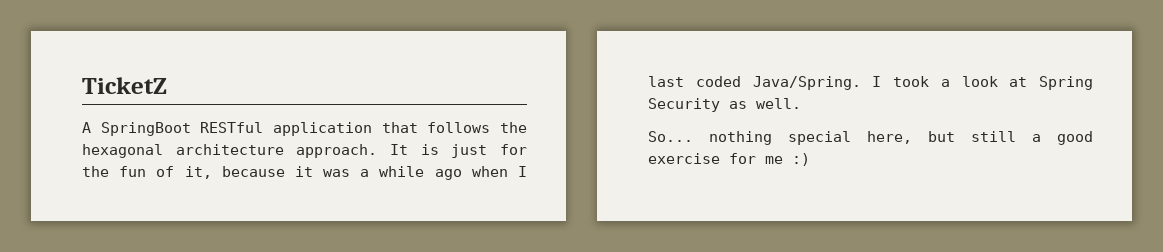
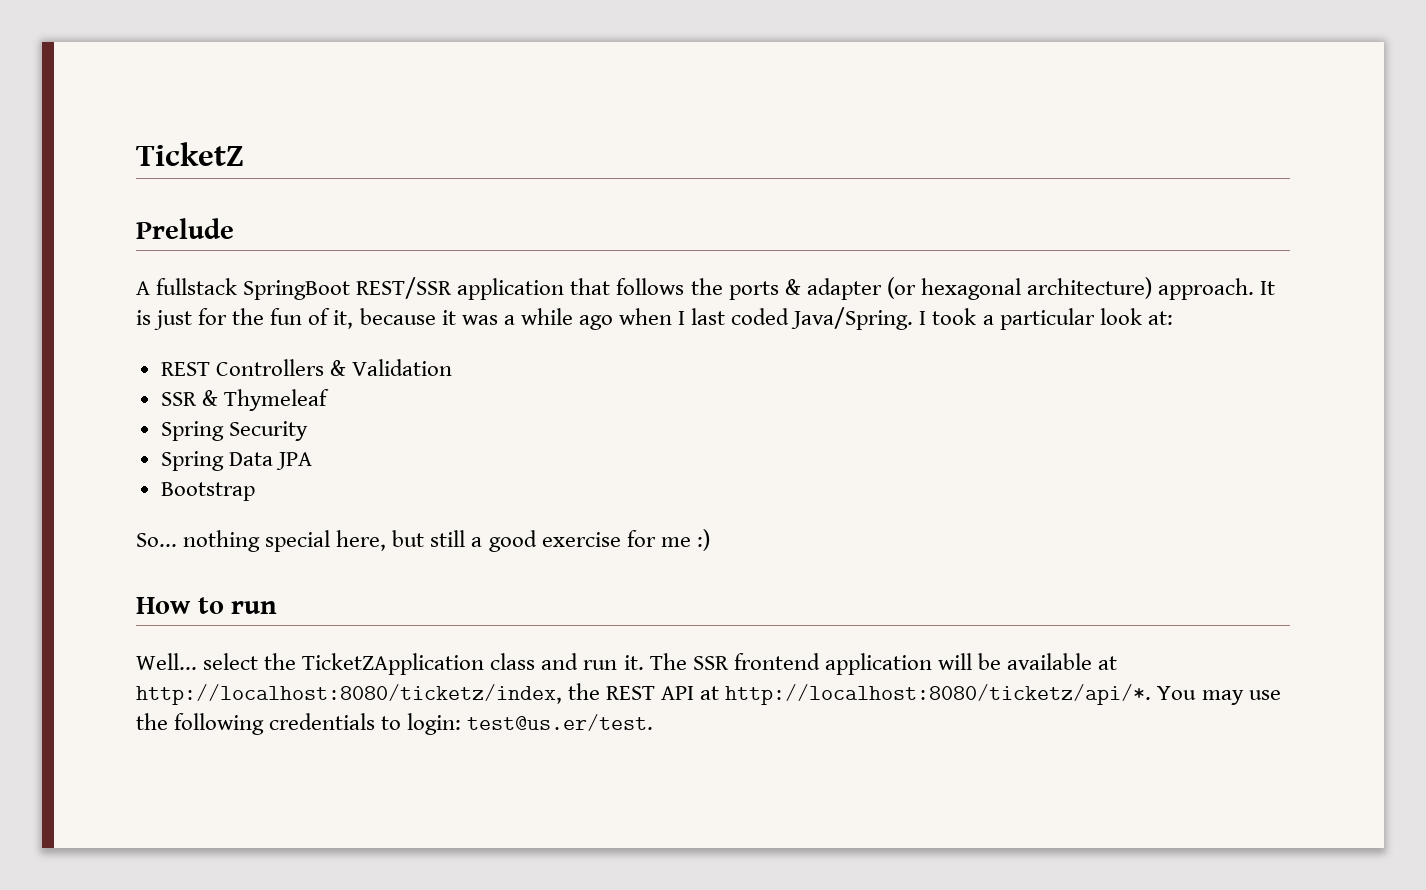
+ Prelude
- A SpringBoot RESTful application that follows the hexagonal architecture approach.
+ A fullstack SpringBoot REST/SSR application that follows the ports & adapter (or hexagonal architecture) approach.
- I took a look at Spring Security as well.
+ I took a particular look at:
+ REST Controllers & Validation
+ SSR & Thymeleaf
+ Spring Security
+ Spring Data JPA
+ Bootstrap
+ How to run
+ Well... select the TicketZApplication class and run it. The SSR frontend application will be available at http://localhost:8080/ticketz/index, the REST API at http://localhost:8080/ticketz/api/*. You may use the following credentials to login: test@us.er/test.

